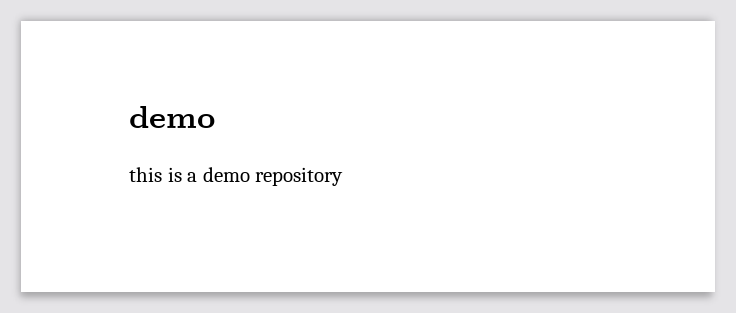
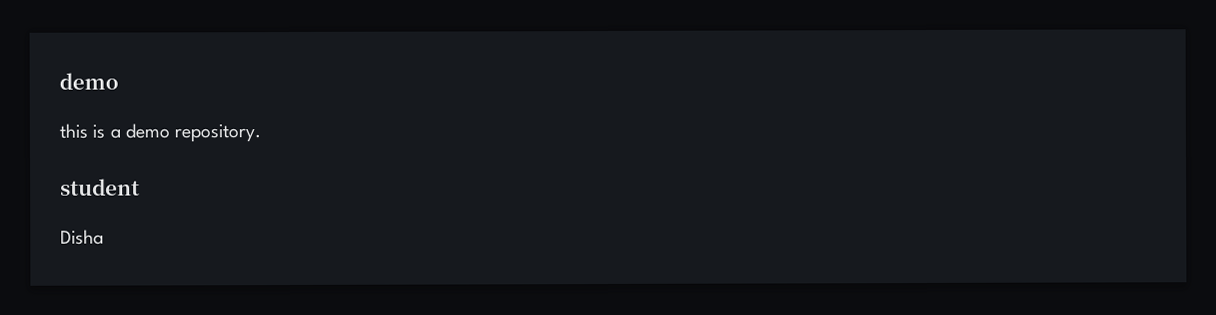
- this is a demo repository
+ this is a demo repository.
+ student
+ Disha

